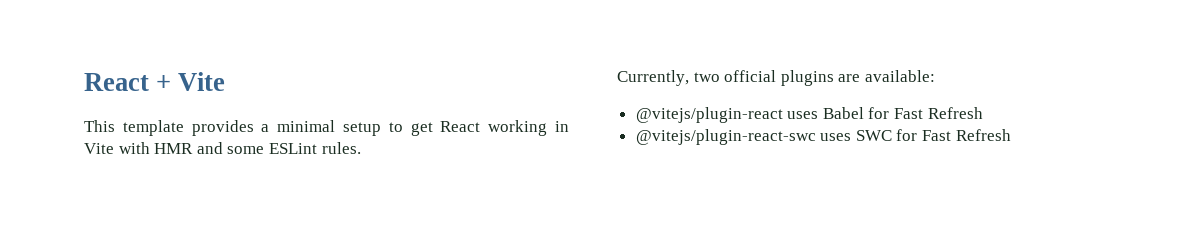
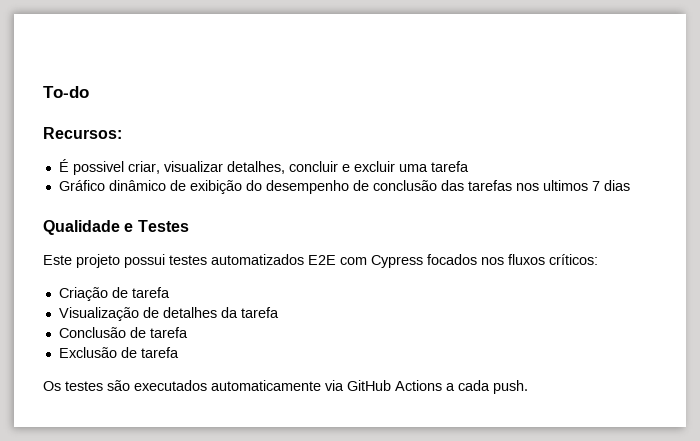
- React + Vite
- This template provides a minimal setup to get React working in Vite with HMR and some ESLint rules.
- Currently, two official plugins are available:
- @vitejs/plugin-react uses Babel for Fast Refresh
- @vitejs/plugin-react-swc uses SWC for Fast Refresh
+ To-do
+ Recursos:
+ É possivel criar, visualizar detalhes, concluir e excluir uma tarefa
+ Gráfico dinâmico de exibição do desempenho de conclusão das tarefas nos ultimos 7 dias
+ Qualidade e Testes
+ Este projeto possui testes automatizados E2E com Cypress focados nos fluxos críticos:
+ Criação de tarefa
+ Visualização de detalhes da tarefa
+ Conclusão de tarefa
+ Exclusão de tarefa
+ Os testes são executados automaticamente via GitHub Actions a cada push.

